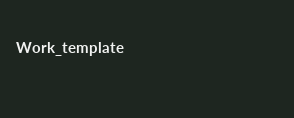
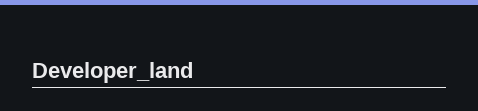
- Work_template
+ Developer_land

